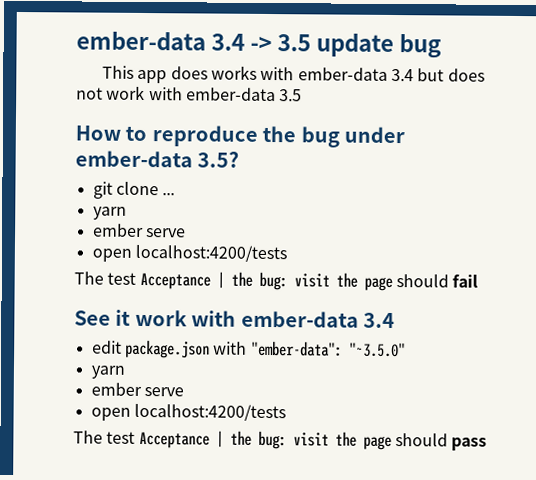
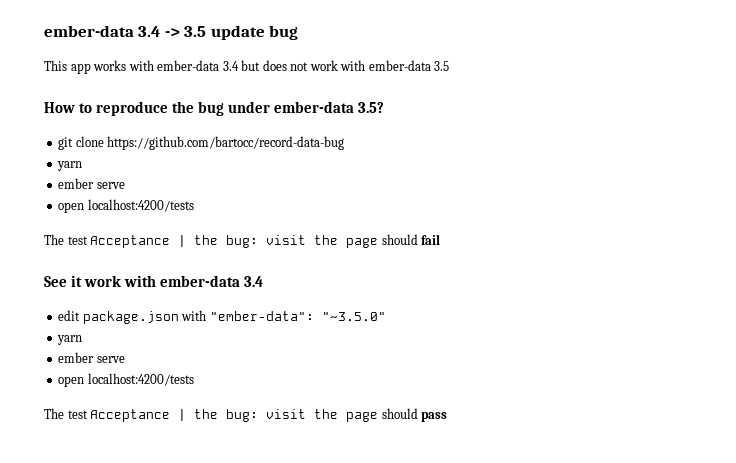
- This app does works with ember-data 3.4 but does not work with ember-data 3.5
+ This app works with ember-data 3.4 but does not work with ember-data 3.5
- git clone ...
+ git clone https://github.com/bartocc/record-data-bug

